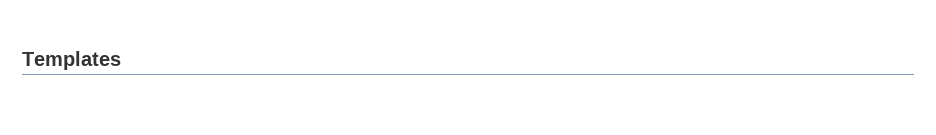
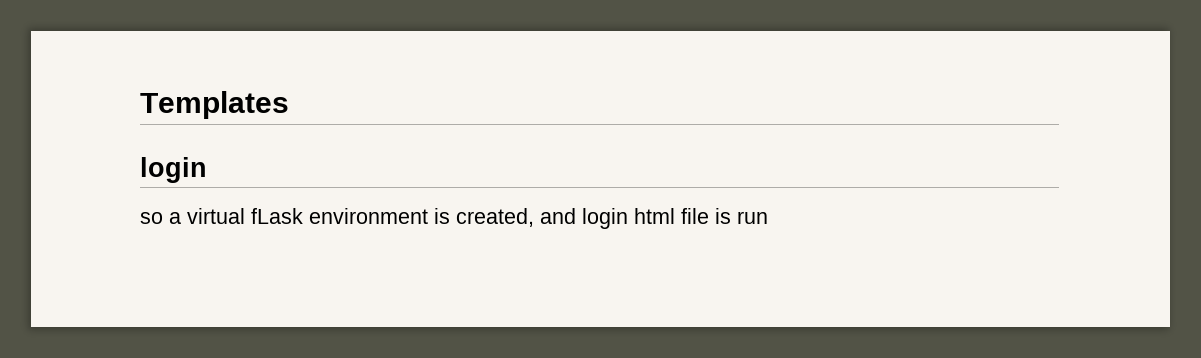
  Templates
+ login
+ so a virtual fLask environment is created, and login html file is run

